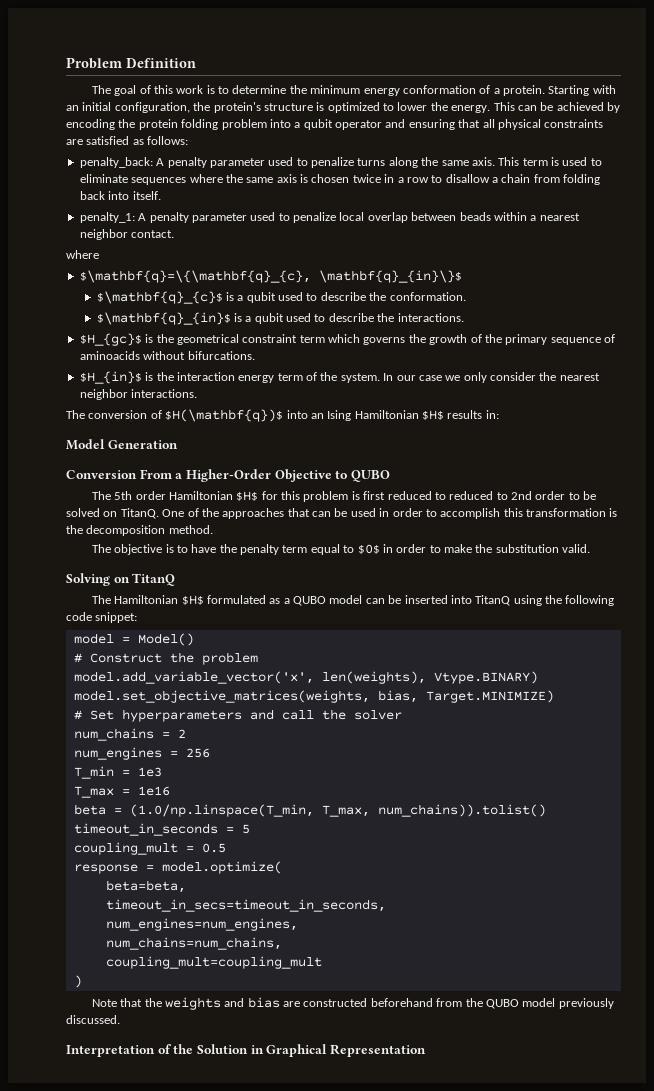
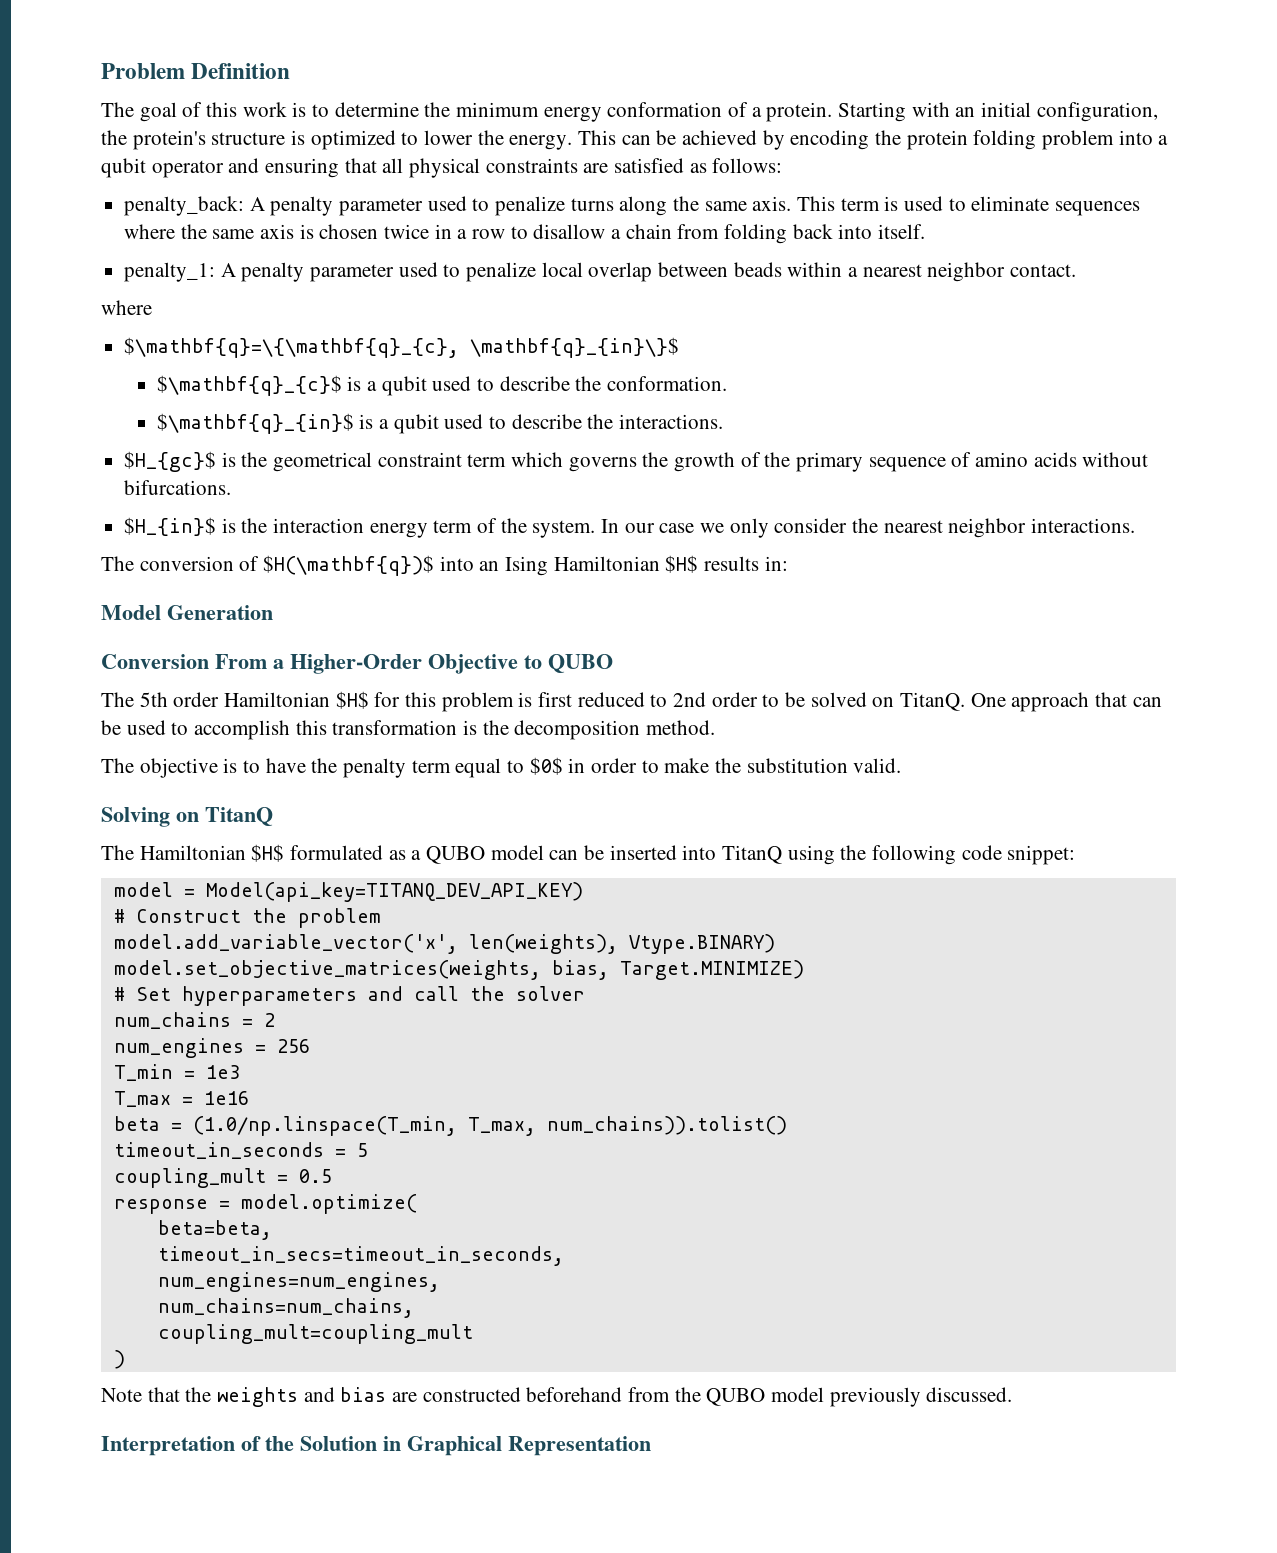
- $H_{gc}$ is the geometrical constraint term which governs the growth of the primary sequence of aminoacids without bifurcations.
+ $H_{gc}$ is the geometrical constraint term which governs the growth of the primary sequence of amino acids without bifurcations.
- The 5th order Hamiltonian $H$ for this problem is first reduced to reduced to 2nd order to be solved on TitanQ.
+ The 5th order Hamiltonian $H$ for this problem is first reduced to 2nd order to be solved on TitanQ.
- One of the approaches that can be used in order to accomplish this transformation is the decomposition method.
+ One approach that can be used to accomplish this transformation is the decomposition method.
- model = Model()
+ model = Model(api_key=TITANQ_DEV_API_KEY)

